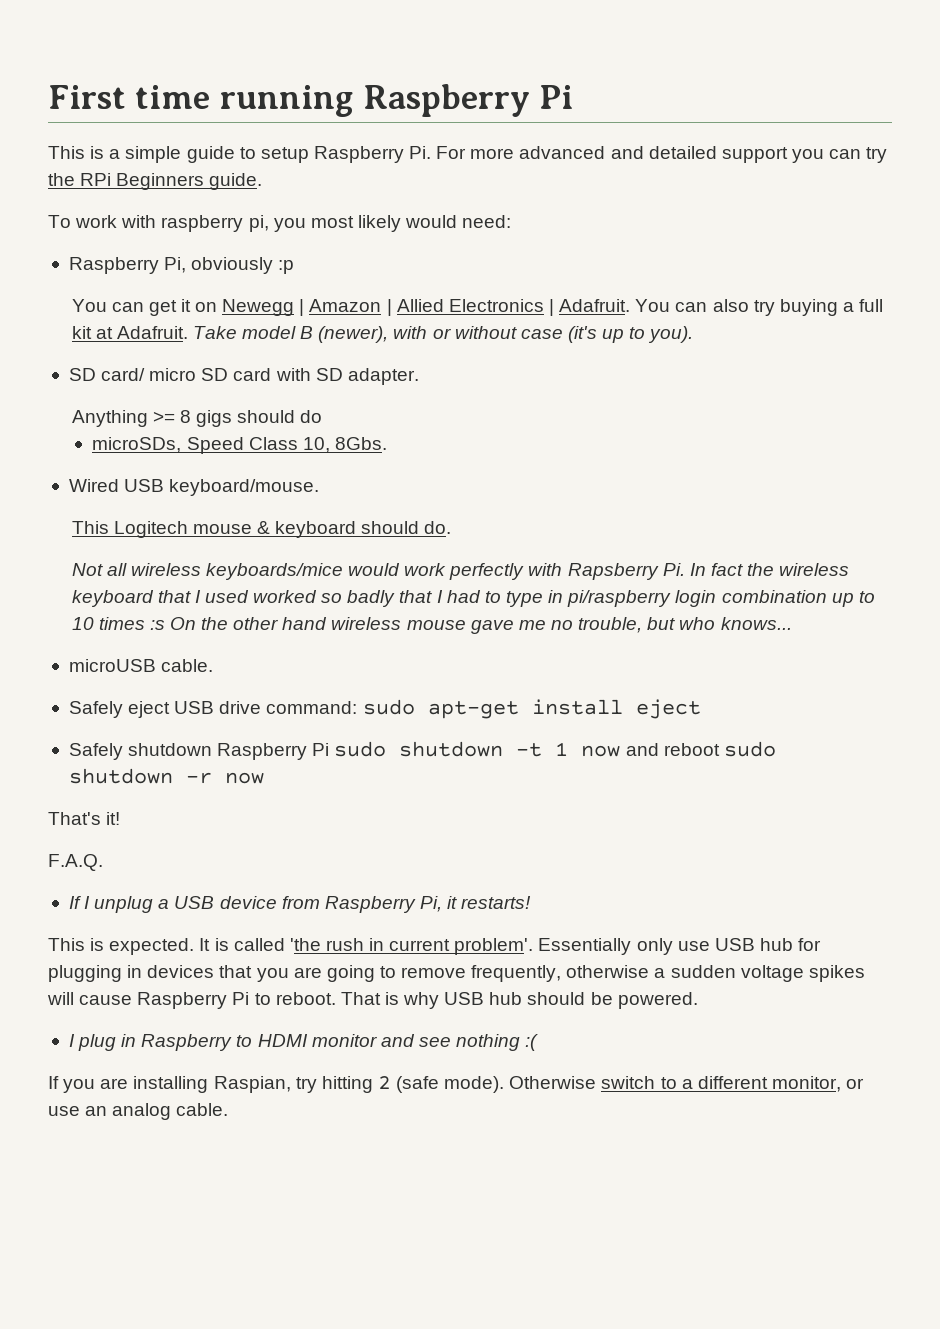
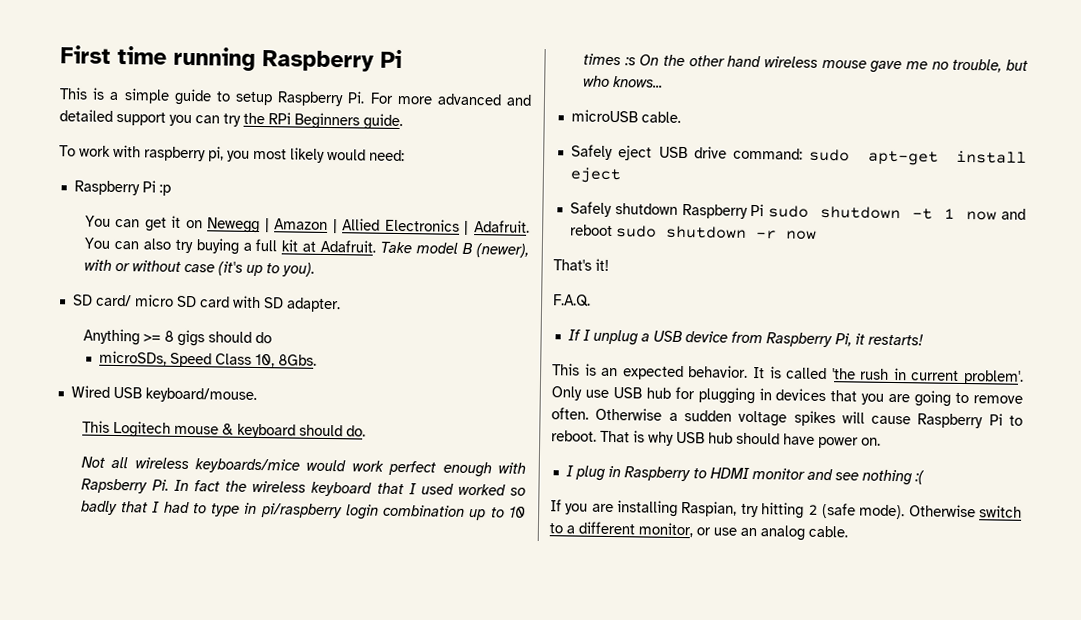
- Raspberry Pi, obviously :p
+ Raspberry Pi :p
- Not all wireless keyboards/mice would work perfectly with Rapsberry Pi. In fact the wireless keyboard that I used worked so badly that I had to type in pi/raspberry login combination up to 10 times :s On the other hand wireless mouse gave me no trouble, but who knows...
+ Not all wireless keyboards/mice would work perfect enough with Rapsberry Pi. In fact the wireless keyboard that I used worked so badly that I had to type in pi/raspberry login combination up to 10 times :s On the other hand wireless mouse gave me no trouble, but who knows...
- This is expected.
+ This is an expected behavior.
- Essentially only use USB hub for plugging in devices that you are going to remove frequently, otherwise a sudden voltage spikes will cause Raspberry Pi to reboot.
+ Only use USB hub for plugging in devices that you are going to remove often. Otherwise a sudden voltage spikes will cause Raspberry Pi to reboot.
- That is why USB hub should be powered.
+ That is why USB hub should have power on.

